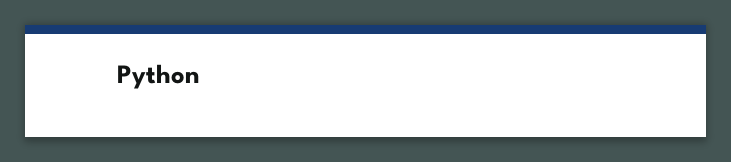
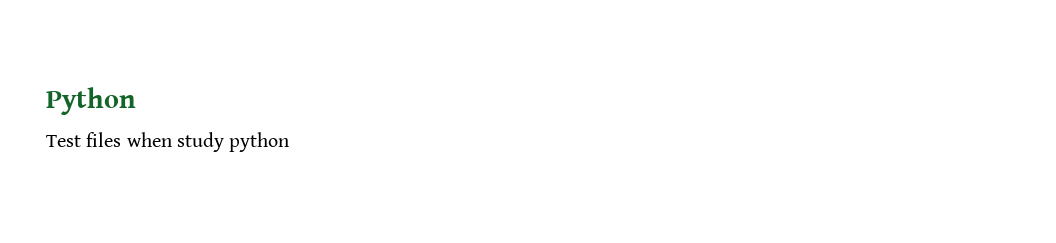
+ Test files when study python

